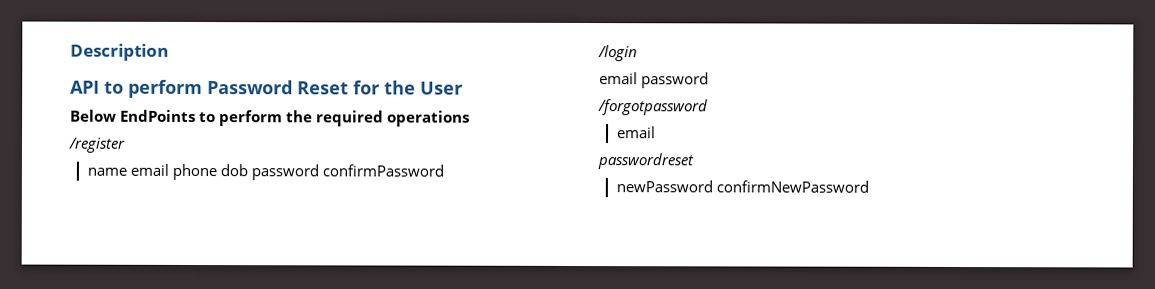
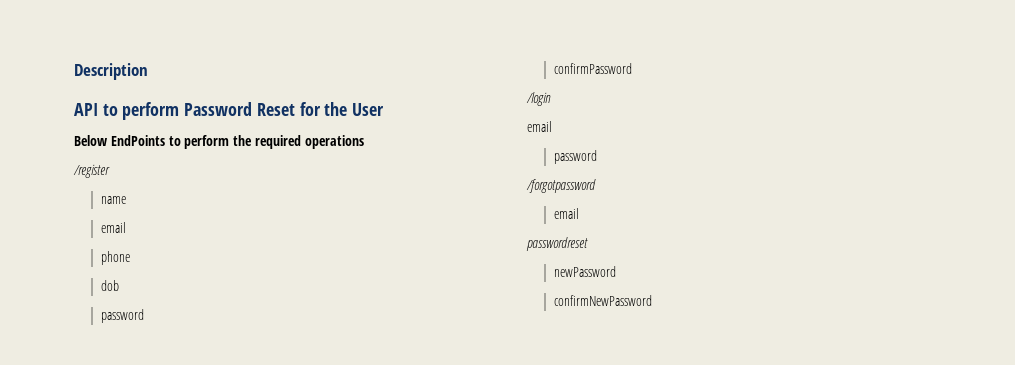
- name email phone dob password confirmPassword
+ name
+ email
+ phone
+ dob
+ password
+ confirmPassword
  /login
- email password
+ email
+ password
- newPassword confirmNewPassword
+ newPassword
+ confirmNewPassword

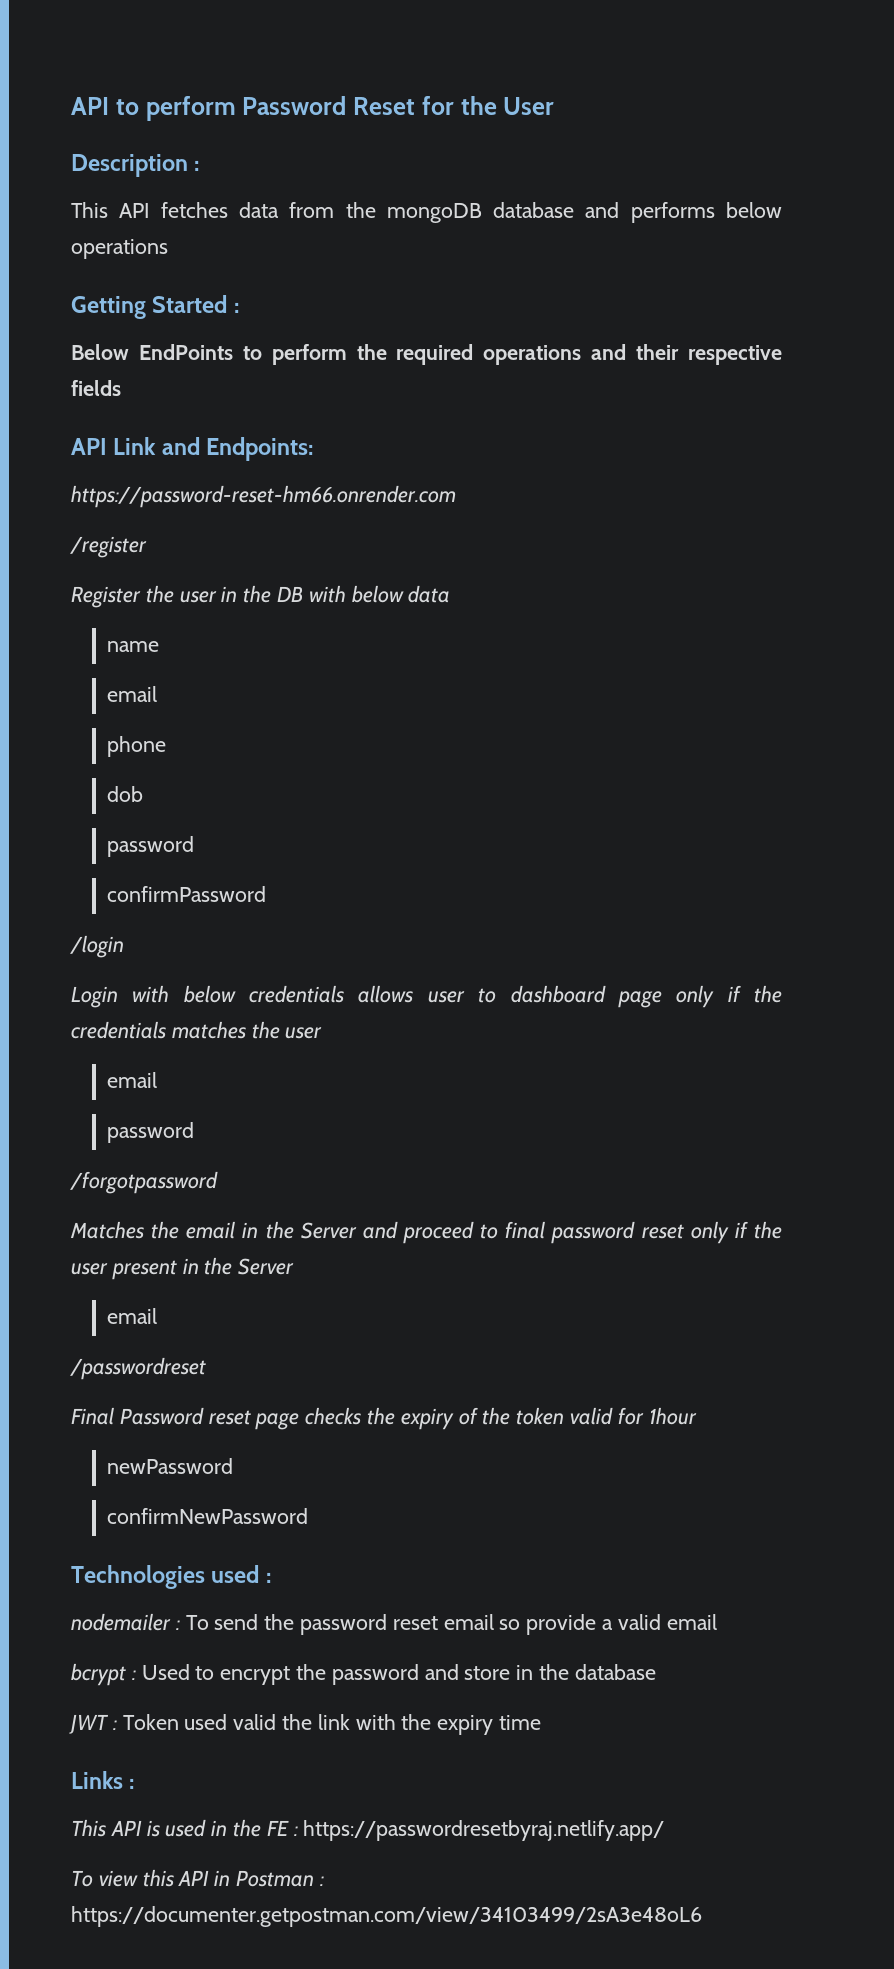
- Description
+ Description :
+ This API fetches data from the mongoDB database and performs below operations
+ Getting Started :
- Below EndPoints to perform the required operations
+ Below EndPoints to perform the required operations and their respective fields
+ API Link and Endpoints:
+ https://password-reset-hm66.onrender.com
  /register
+ Register the user in the DB with below data
  /login
+ Login with below credentials allows user to dashboard page only if the credentials matches the user
  email
  password
  /forgotpassword
+ Matches the email in the Server and proceed to final password reset only if the user present in the Server
  email
- passwordreset
+ /passwordreset
+ Final Password reset page checks the expiry of the token valid for 1hour
  newPassword
  confirmNewPassword
+ Technologies used :
+ nodemailer : To send the password reset email so provide a valid email
+ bcrypt : Used to encrypt the password and store in the database
+ JWT : Token used valid the link with the expiry time
+ Links :
+ This API is used in the FE : https://passwordresetbyraj.netlify.app/
+ To view this API in Postman : https://documenter.getpostman.com/view/34103499/2sA3e48oL6

